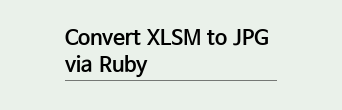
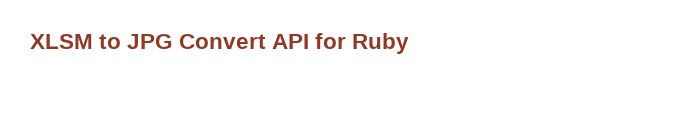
- Convert XLSM to JPG via Ruby
+ XLSM to JPG Convert API for Ruby

